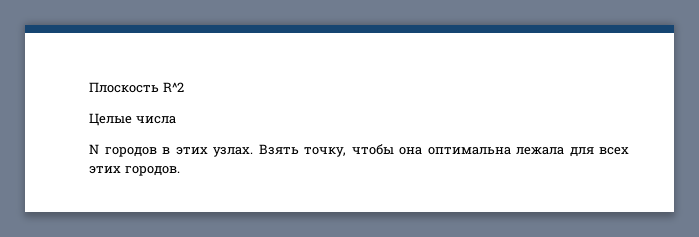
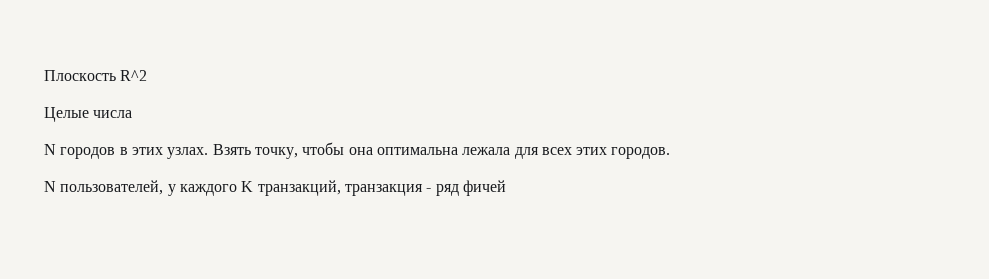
+ N пользователей, у каждого K транзакций, транзакция - ряд фичей

